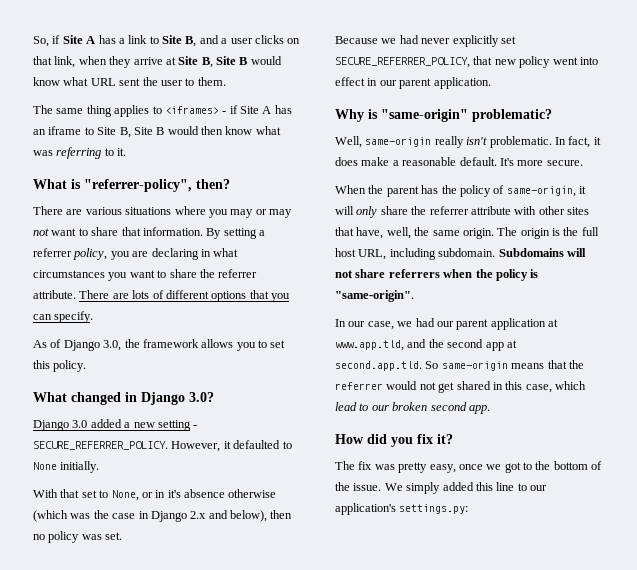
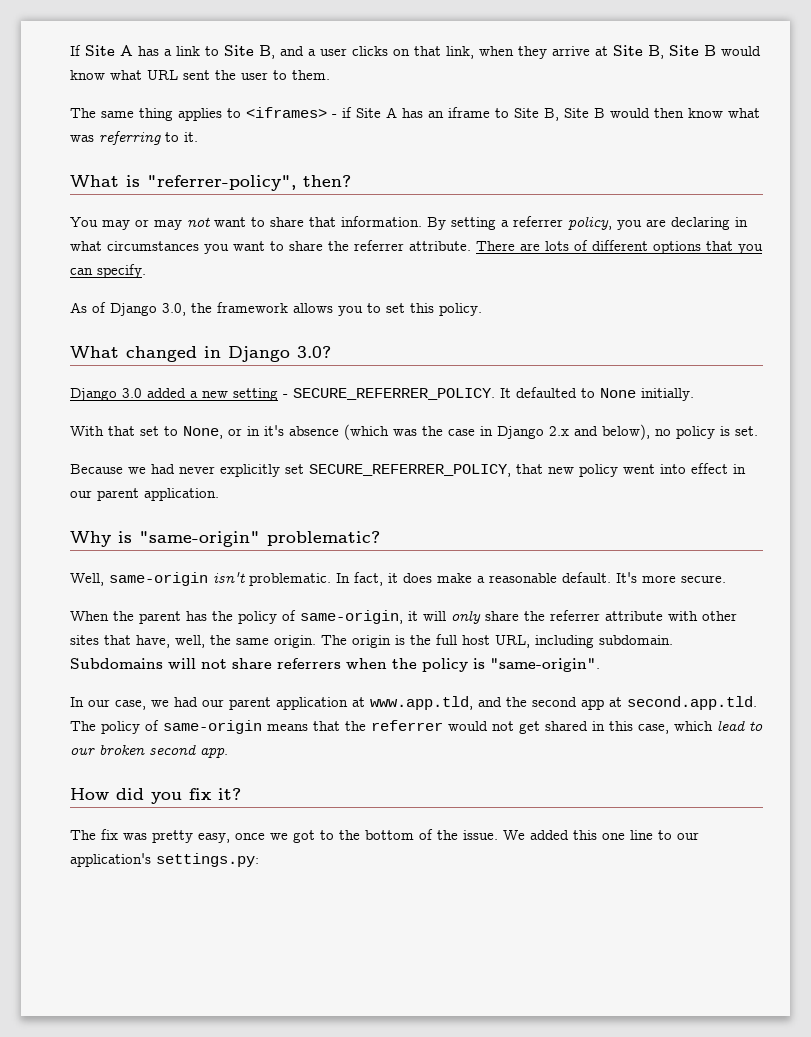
- So, if Site A has a link to Site B, and a user clicks on that link, when they arrive at Site B, Site B would know what URL sent the user to them.
+ If Site A has a link to Site B, and a user clicks on that link, when they arrive at Site B, Site B would know what URL sent the user to them.
- There are various situations where you may or may not want to share that information.
+ You may or may not want to share that information.
- However, it defaulted to None initially.
+ It defaulted to None initially.
- With that set to None, or in it's absence otherwise (which was the case in Django 2.x and below), then no policy was set.
+ With that set to None, or in it's absence (which was the case in Django 2.x and below), no policy is set.
- Well, same-origin really isn't problematic.
+ Well, same-origin isn't problematic.
- In our case, we had our parent application at www.app.tld, and the second app at second.app.tld. So same-origin means that the referrer would not get shared in this case, which lead to our broken second app.
+ In our case, we had our parent application at www.app.tld, and the second app at second.app.tld. The policy of same-origin means that the referrer would not get shared in this case, which lead to our broken second app.
- We simply added this line to our application's settings.py:
+ We added this one line to our application's settings.py:

